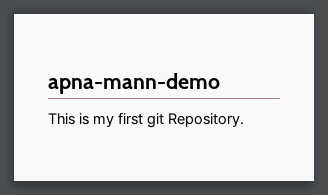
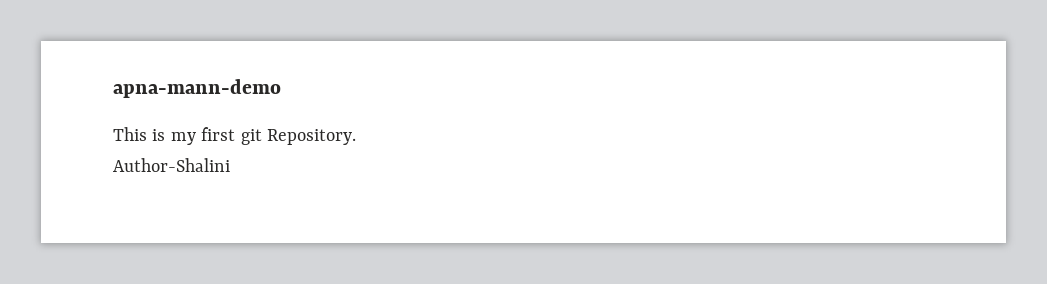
+ Author-Shalini

